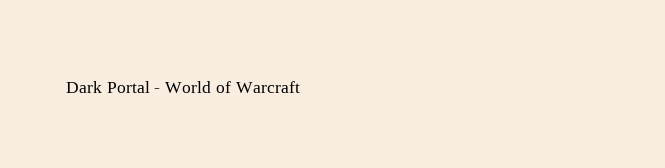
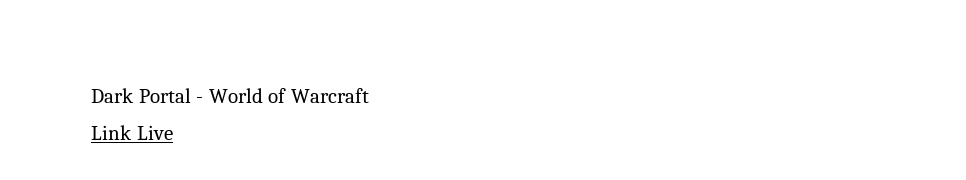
+ Link Live

